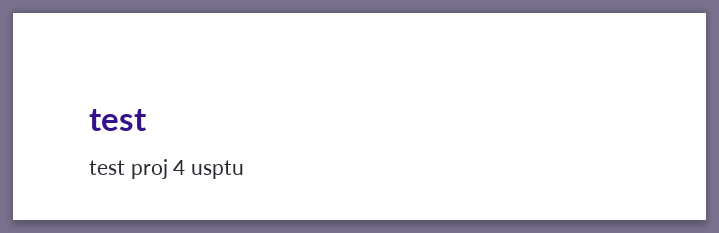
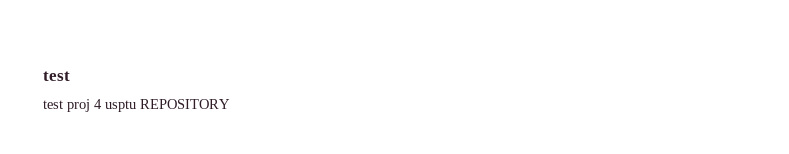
- test proj 4 usptu
+ test proj 4 usptu REPOSITORY

